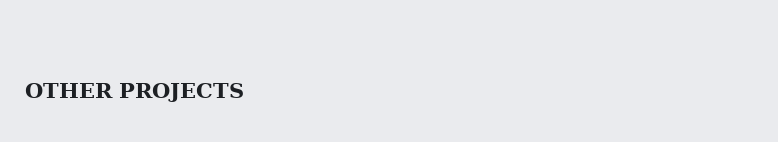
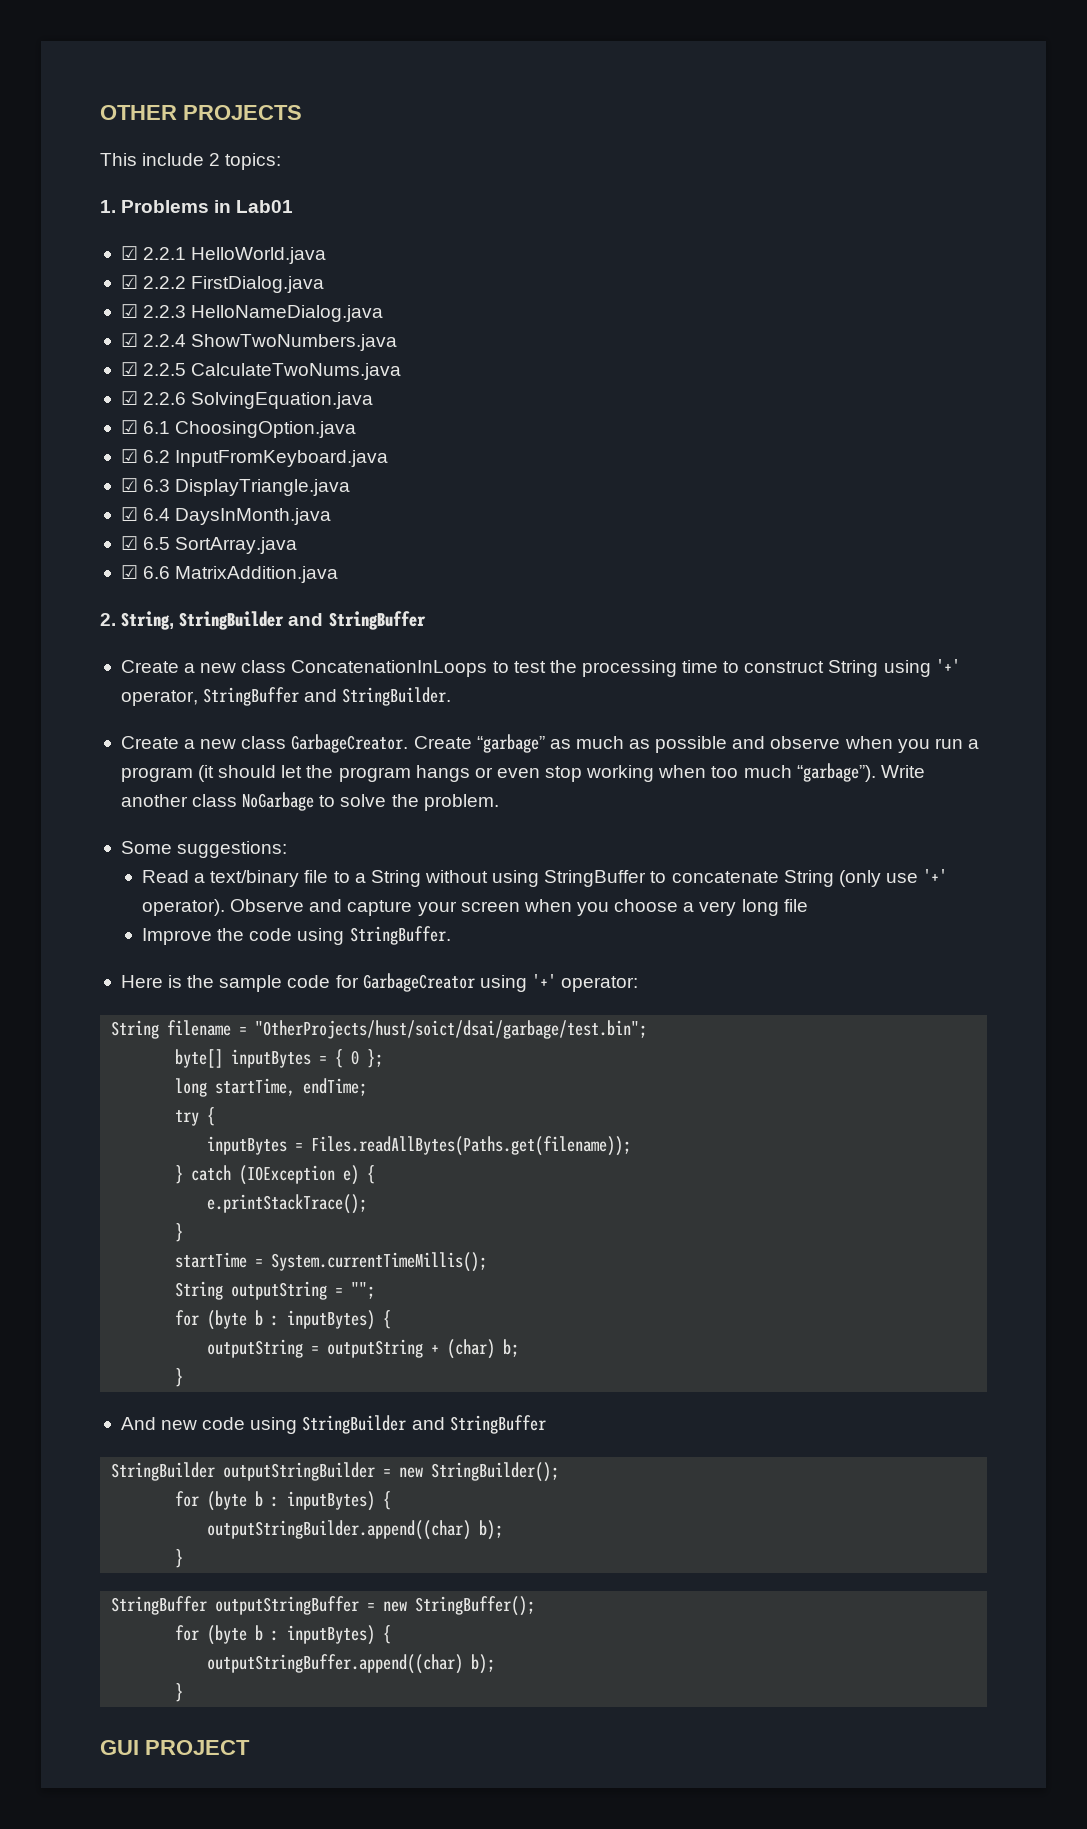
+ This include 2 topics:
+ 1. Problems in Lab01
+ ☑ 2.2.1 HelloWorld.java
+ ☑ 2.2.2 FirstDialog.java
+ ☑ 2.2.3 HelloNameDialog.java
+ ☑ 2.2.4 ShowTwoNumbers.java
+ ☑ 2.2.5 CalculateTwoNums.java
+ ☑ 2.2.6 SolvingEquation.java
+ ☑ 6.1 ChoosingOption.java
+ ☑ 6.2 InputFromKeyboard.java
+ ☑ 6.3 DisplayTriangle.java
+ ☑ 6.4 DaysInMonth.java
+ ☑ 6.5 SortArray.java
+ ☑ 6.6 MatrixAddition.java
+ 2. String, StringBuilder and StringBuffer
+ Create a new class ConcatenationInLoops to test the processing time to construct String using '+' operator, StringBuffer and StringBuilder.
+ Create a new class GarbageCreator. Create “garbage” as much as possible and observe when you run a program (it should let the program hangs or even stop working when too much “garbage”). Write another class NoGarbage to solve the problem.
+ Some suggestions:
+ Read a text/binary file to a String without using StringBuffer to concatenate String (only use '+' operator). Observe and capture your screen when you choose a very long file
+ Improve the code using StringBuffer.
+ Here is the sample code for GarbageCreator using '+' operator:
+ String filename = "OtherProjects/hust/soict/dsai/garbage/test.bin";
+ byte[] inputBytes = { 0 };
+ long startTime, endTime;
+ try {
+ inputBytes = Files.readAllBytes(Paths.get(filename));
+ } catch (IOException e) {
+ e.printStackTrace();
+ }
+ startTime = System.currentTimeMillis();
+ String outputString = "";
+ for (byte b : inputBytes) {
+ outputString = outputString + (char) b;
+ }
+ And new code using StringBuilder and StringBuffer
+ StringBuilder outputStringBuilder = new StringBuilder();
+ for (byte b : inputBytes) {
+ outputStringBuilder.append((char) b);
+ }
+ StringBuffer outputStringBuffer = new StringBuffer();
+ for (byte b : inputBytes) {
+ outputStringBuffer.append((char) b);
+ }
+ GUI PROJECT

